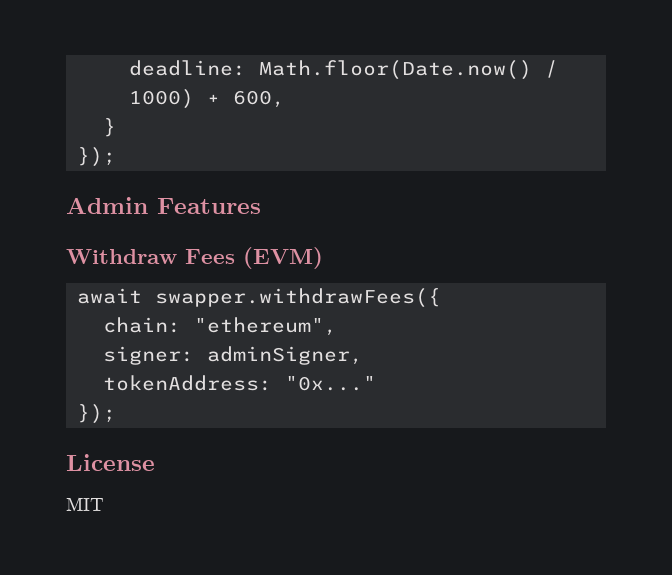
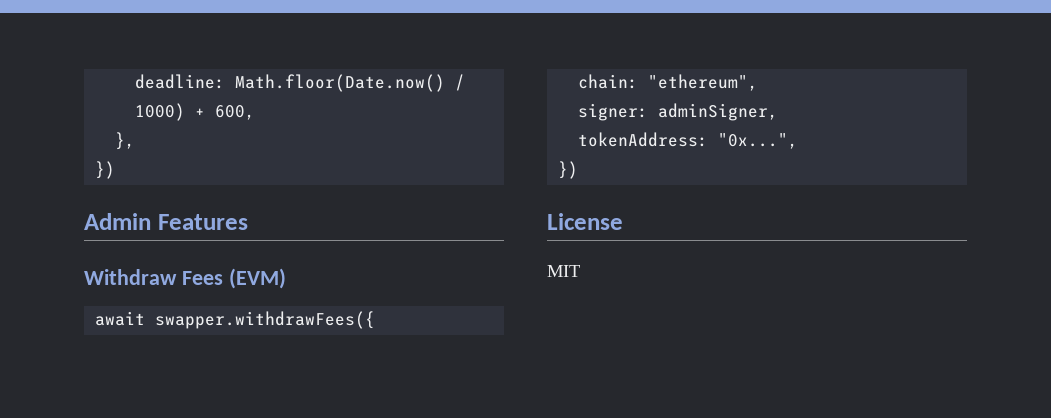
- }
- });
+ },
+ })
- tokenAddress: "0x..."
- });
+ tokenAddress: "0x...",
+ })

